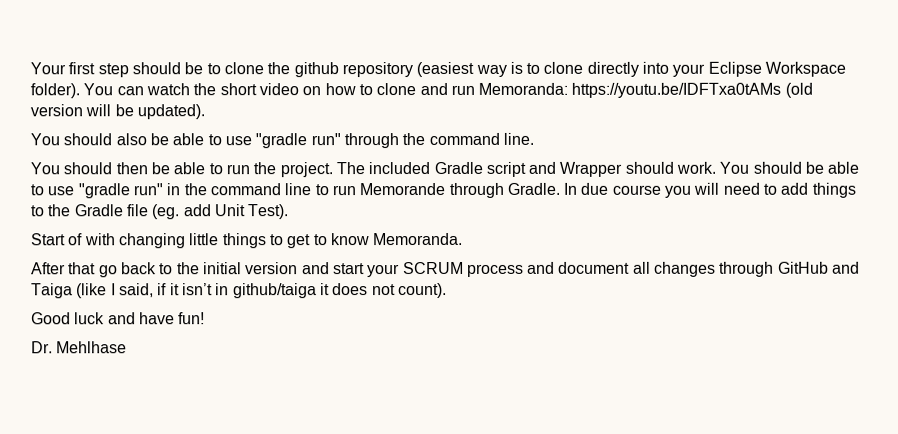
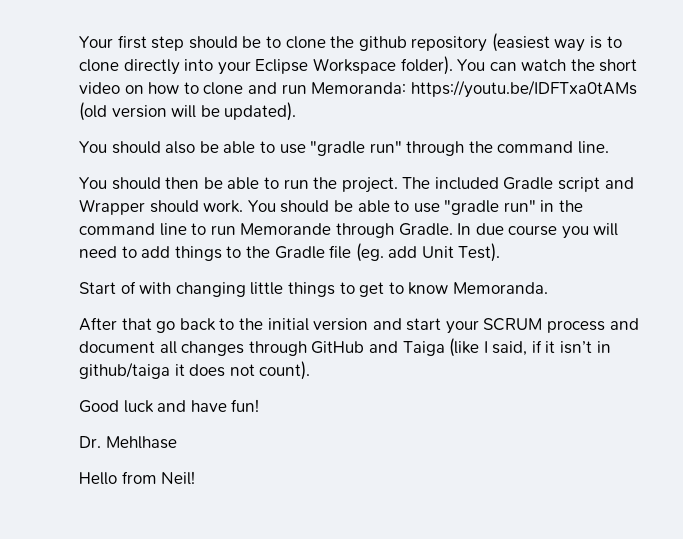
+ Hello from Neil!

